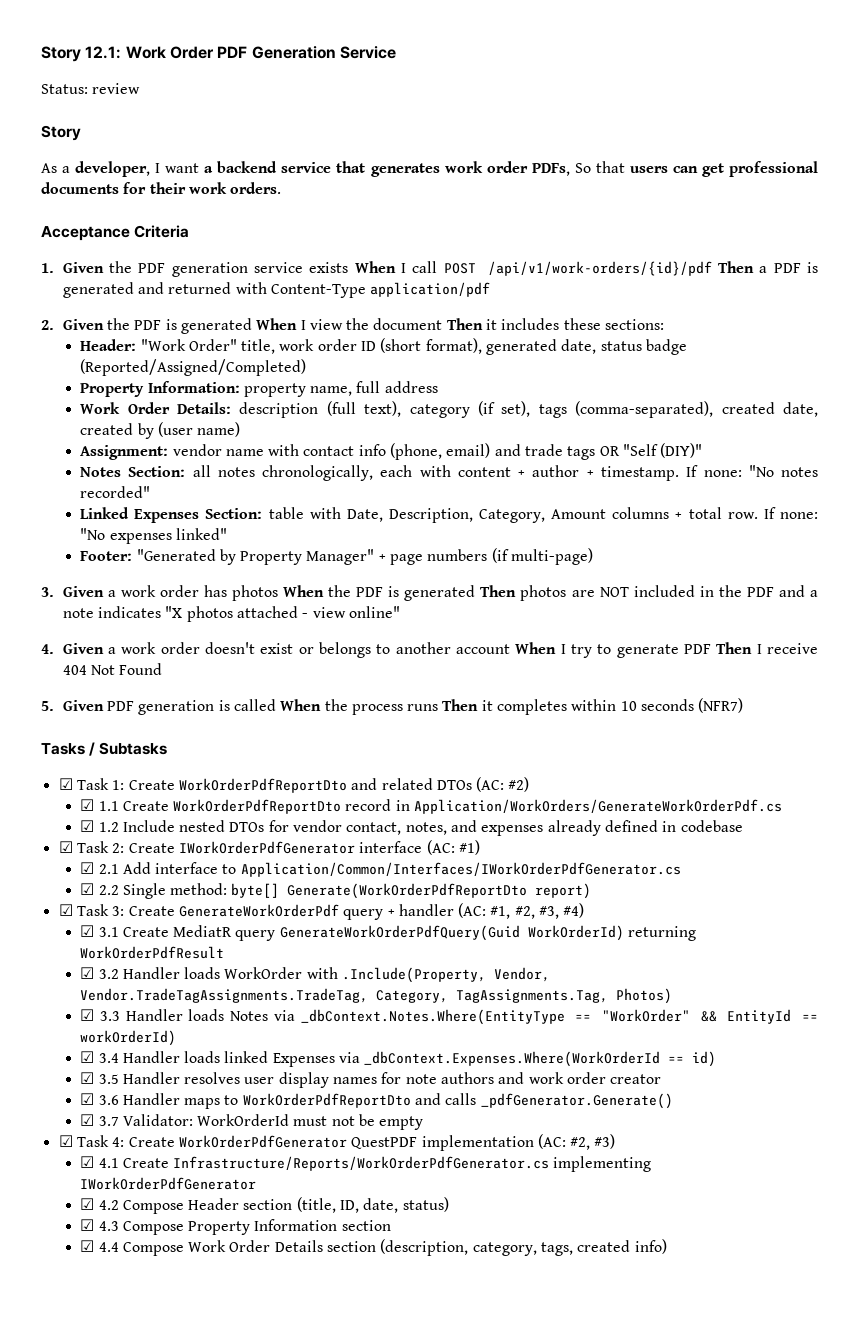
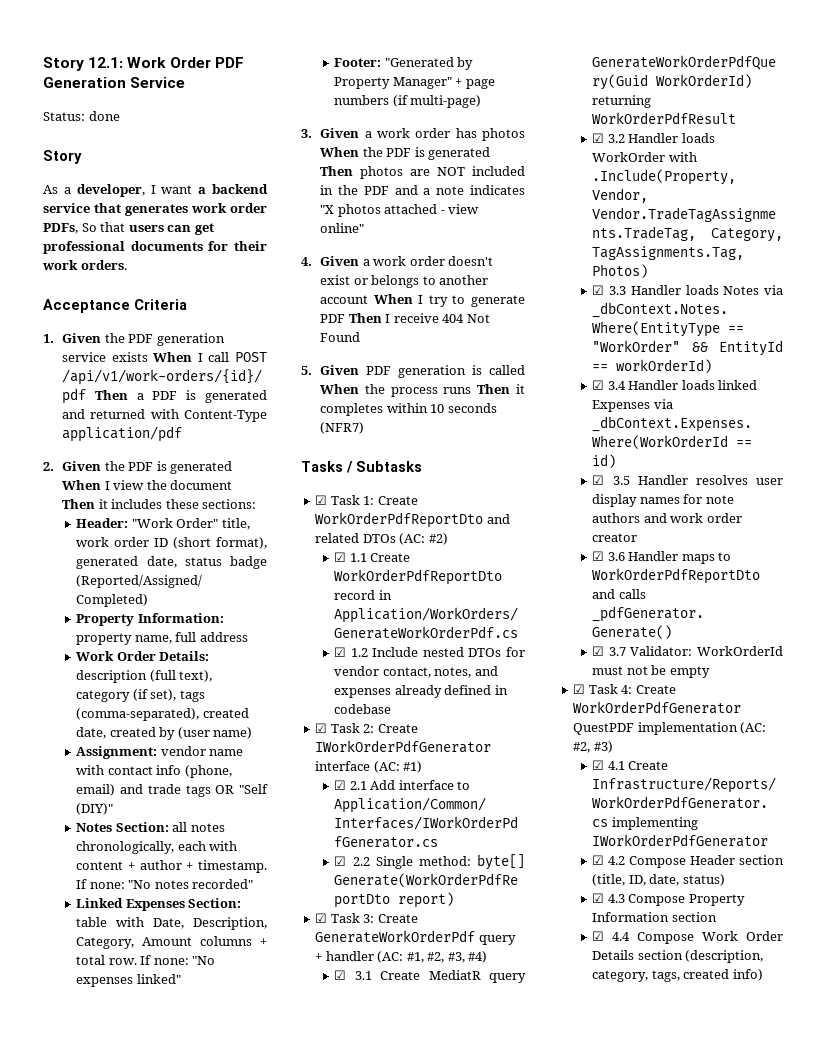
- Status: review
+ Status: done

